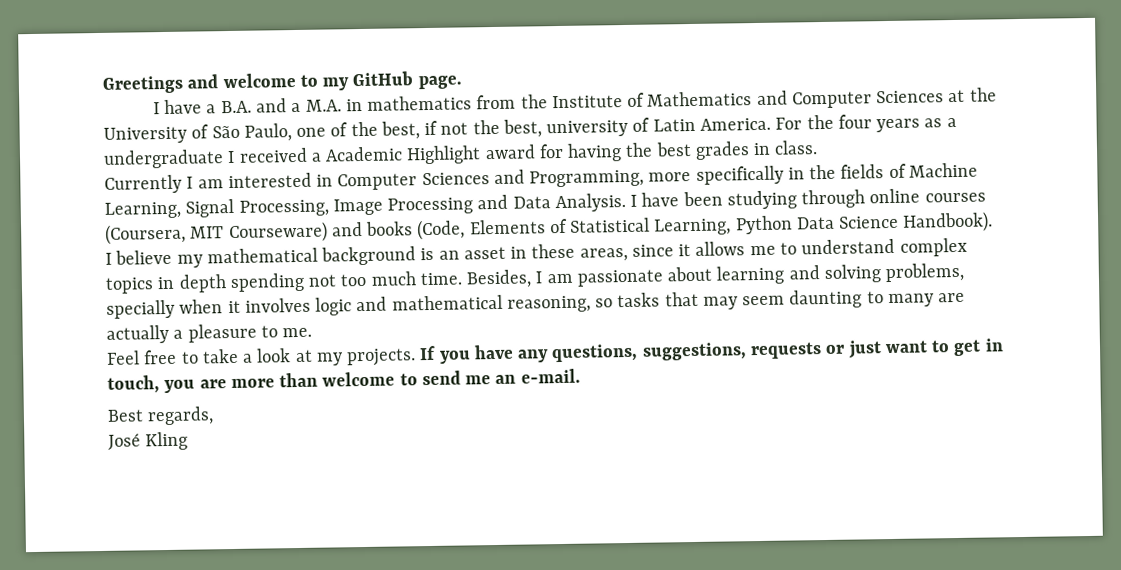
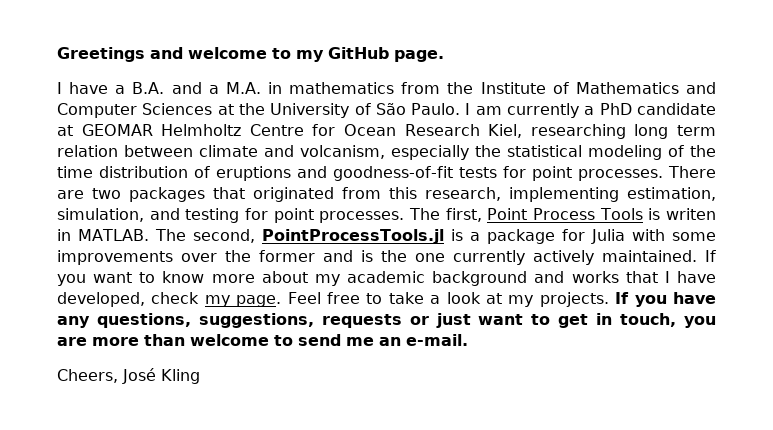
- I have a B.A. and a M.A. in mathematics from the Institute of Mathematics and Computer Sciences at the University of São Paulo, one of the best, if not the best, university of Latin America. For the four years as a undergraduate I received a Academic Highlight award for having the best grades in class.
- Currently I am interested in Computer Sciences and Programming, more specifically in the fields of Machine Learning, Signal Processing, Image Processing and Data Analysis. I have been studying through online courses (Coursera, MIT Courseware) and books (Code, Elements of Statistical Learning, Python Data Science Handbook).
- I believe my mathematical background is an asset in these areas, since it allows me to understand complex topics in depth spending not too much time. Besides, I am passionate about learning and solving problems, specially when it involves logic and mathematical reasoning, so tasks that may seem daunting to many are actually a pleasure to me.
- Feel free to take a look at my projects.
+ I have a B.A. and a M.A. in mathematics from the Institute of Mathematics and Computer Sciences at the University of São Paulo. I am currently a PhD candidate at GEOMAR Helmholtz Centre for Ocean Research Kiel, researching long term relation between climate and volcanism, especially the statistical modeling of the time distribution of eruptions and goodness-of-fit tests for point processes. There are two packages that originated from this research, implementing estimation, simulation, and testing for point processes. The first, Point Process Tools is writen in MATLAB. The second, PointProcessTools.jl is a package for Julia with some improvements over the former and is the one currently actively maintained. If you want to know more about my academic background and works that I have developed, check my page. Feel free to take a look at my projects.
- Best regards,
- José Kling
+ Cheers, José Kling

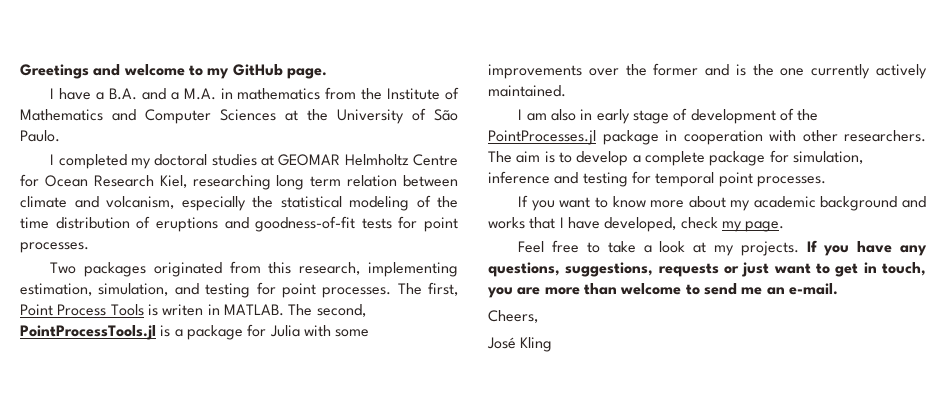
- I have a B.A. and a M.A. in mathematics from the Institute of Mathematics and Computer Sciences at the University of São Paulo. I am currently a PhD candidate at GEOMAR Helmholtz Centre for Ocean Research Kiel, researching long term relation between climate and volcanism, especially the statistical modeling of the time distribution of eruptions and goodness-of-fit tests for point processes. There are two packages that originated from this research, implementing estimation, simulation, and testing for point processes.
+ I have a B.A. and a M.A. in mathematics from the Institute of Mathematics and Computer Sciences at the University of São Paulo.
+ I completed my doctoral studies at GEOMAR Helmholtz Centre for Ocean Research Kiel, researching long term relation between climate and volcanism, especially the statistical modeling of the time distribution of eruptions and goodness-of-fit tests for point processes.
+ Two packages originated from this research, implementing estimation, simulation, and testing for point processes.
- The second, PointProcessTools.jl is a package for Julia with some improvements over the former and is the one currently actively maintained. If you want to know more about my academic background and works that I have developed, check my page. Feel free to take a look at my projects.
+ The second, PointProcessTools.jl is a package for Julia with some improvements over the former and is the one currently actively maintained.
+ I am also in early stage of development of the PointProcesses.jl package in cooperation with other researchers. The aim is to develop a complete package for simulation, inference and testing for temporal point processes.
+ If you want to know more about my academic background and works that I have developed, check my page.
+ Feel free to take a look at my projects.
- Cheers, José Kling
+ Cheers,
+ José Kling

